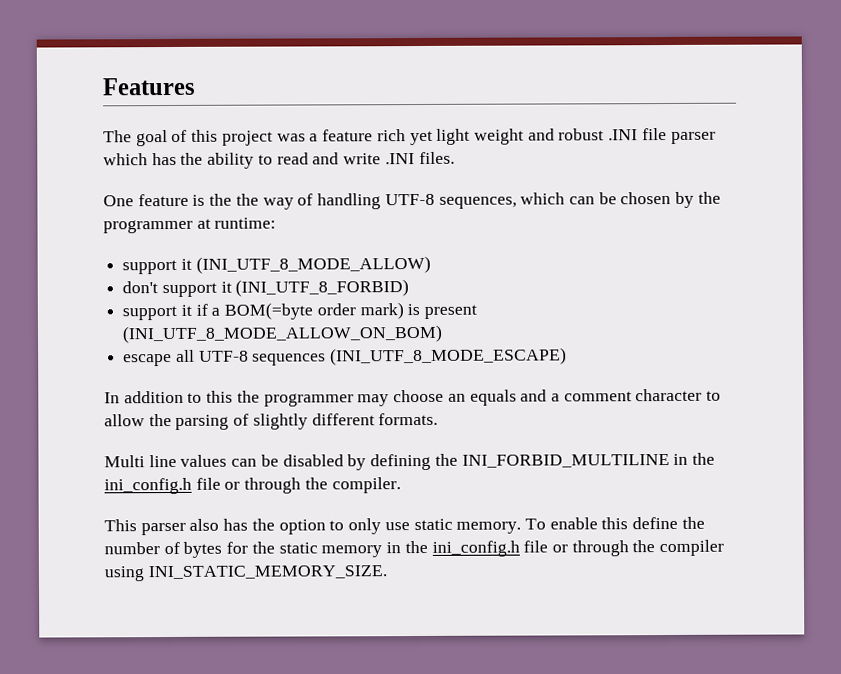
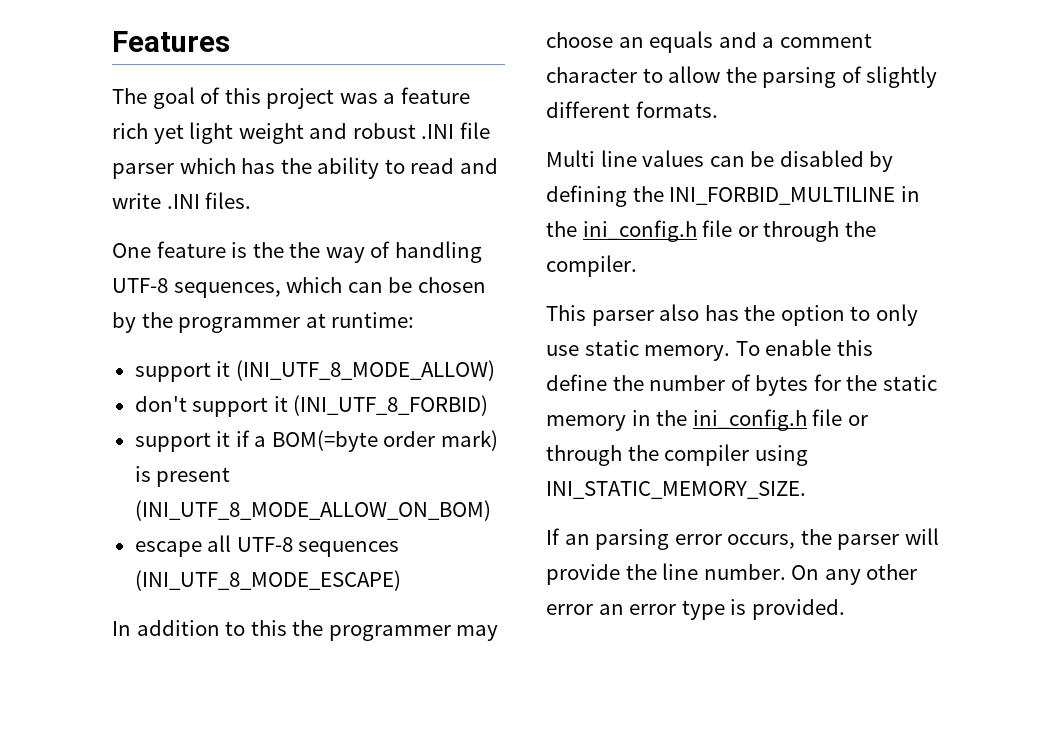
+ If an parsing error occurs, the parser will provide the line number. On any other error an error type is provided.

